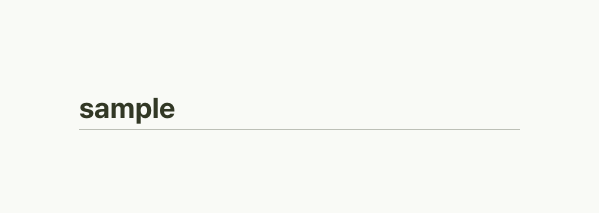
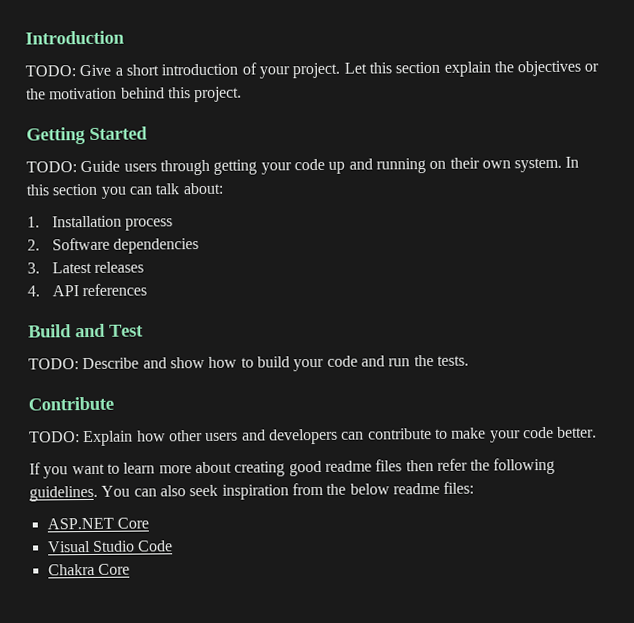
- sample
+ Introduction
+ TODO: Give a short introduction of your project. Let this section explain the objectives or the motivation behind this project.
+ Getting Started
+ TODO: Guide users through getting your code up and running on their own system. In this section you can talk about:
+ 1. Installation process
+ 2. Software dependencies
+ 3. Latest releases
+ 4. API references
+ Build and Test
+ TODO: Describe and show how to build your code and run the tests.
+ Contribute
+ TODO: Explain how other users and developers can contribute to make your code better.
+ If you want to learn more about creating good readme files then refer the following guidelines. You can also seek inspiration from the below readme files:
+ ASP.NET Core
+ Visual Studio Code
+ Chakra Core

